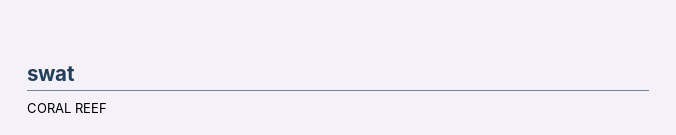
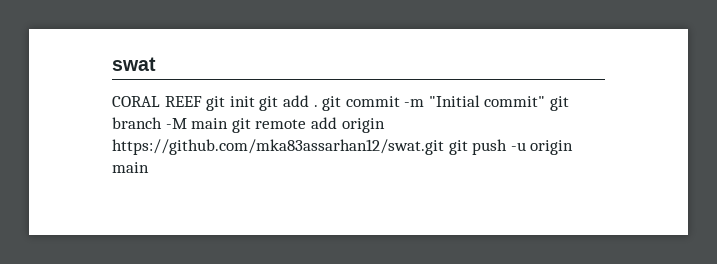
- CORAL REEF
+ CORAL REEF git init git add . git commit -m "Initial commit" git branch -M main git remote add origin https://github.com/mka83assarhan12/swat.git git push -u origin main

